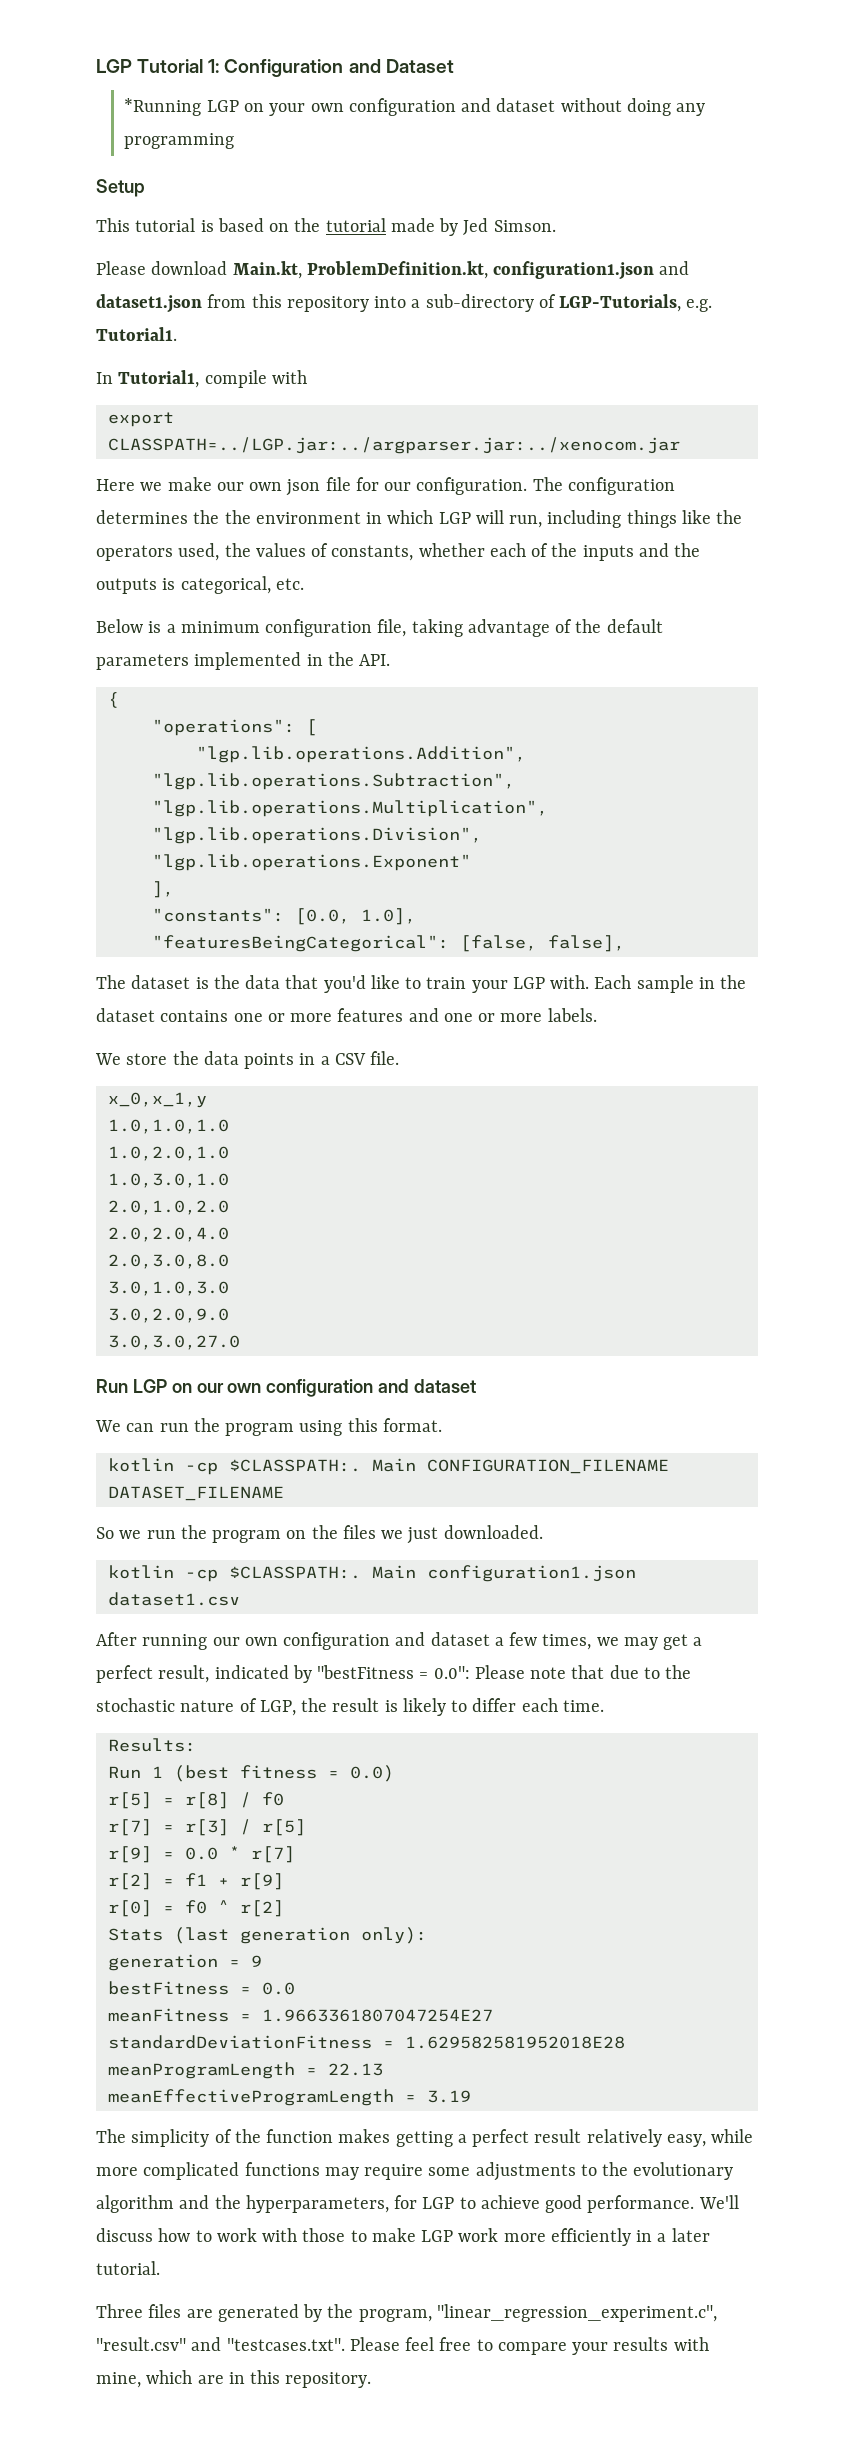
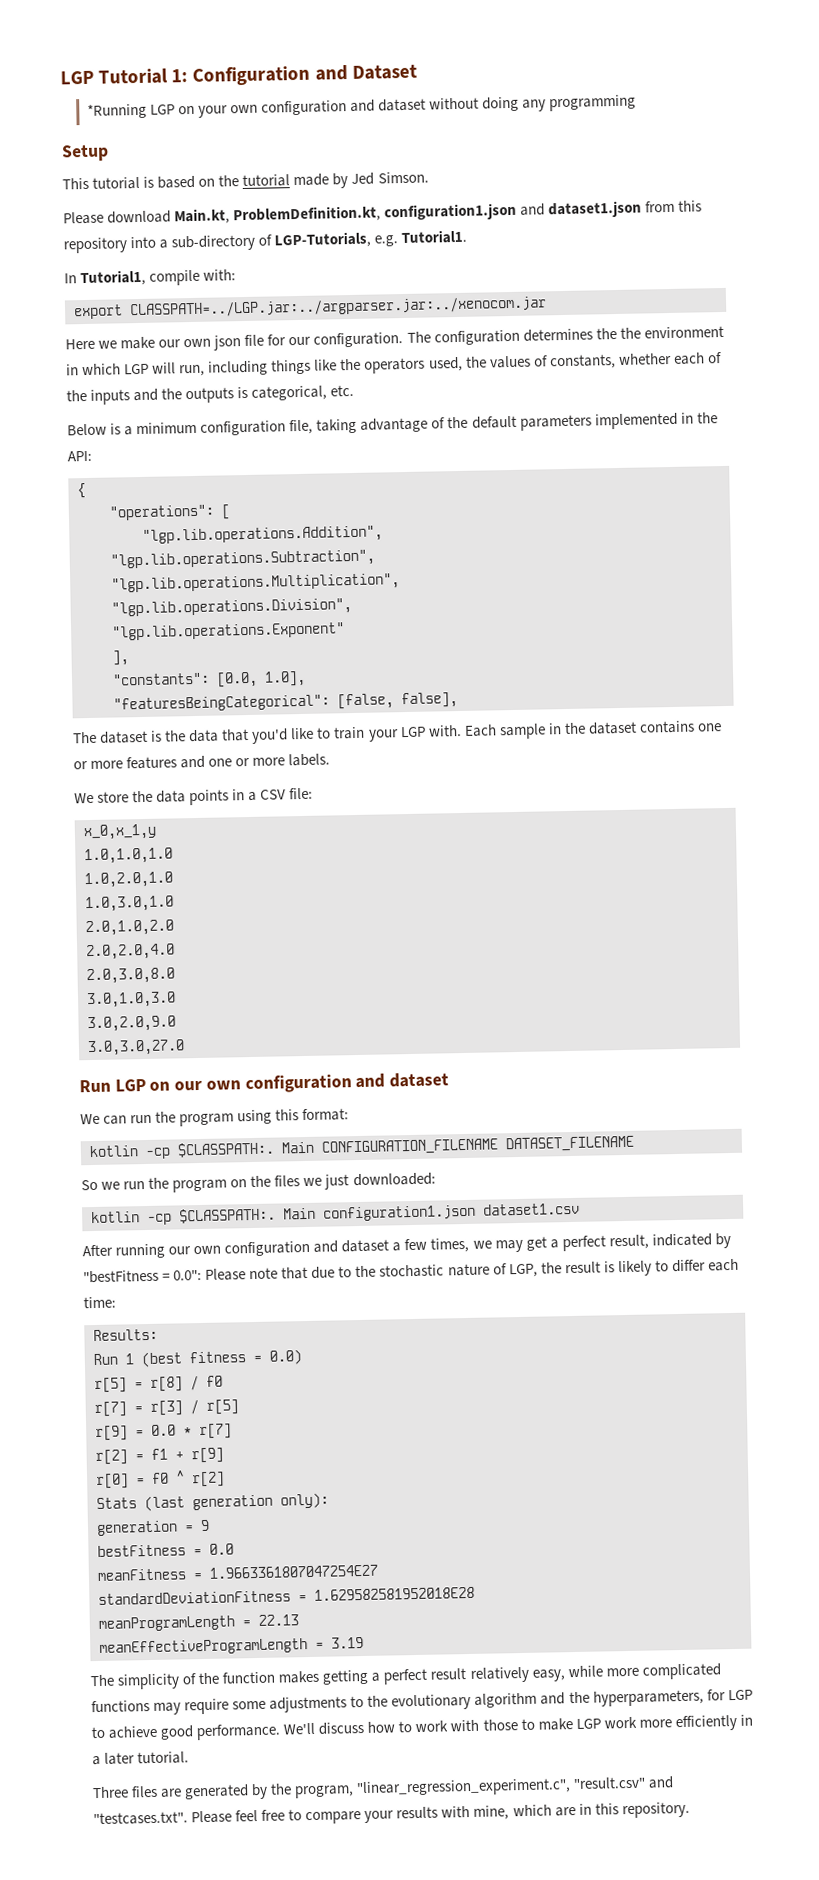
- In Tutorial1, compile with
+ In Tutorial1, compile with:
- Below is a minimum configuration file, taking advantage of the default parameters implemented in the API.
+ Below is a minimum configuration file, taking advantage of the default parameters implemented in the API:
- We store the data points in a CSV file.
+ We store the data points in a CSV file:
- We can run the program using this format.
+ We can run the program using this format:
- So we run the program on the files we just downloaded.
+ So we run the program on the files we just downloaded:
- After running our own configuration and dataset a few times, we may get a perfect result, indicated by "bestFitness = 0.0": Please note that due to the stochastic nature of LGP, the result is likely to differ each time.
+ After running our own configuration and dataset a few times, we may get a perfect result, indicated by "bestFitness = 0.0": Please note that due to the stochastic nature of LGP, the result is likely to differ each time:

